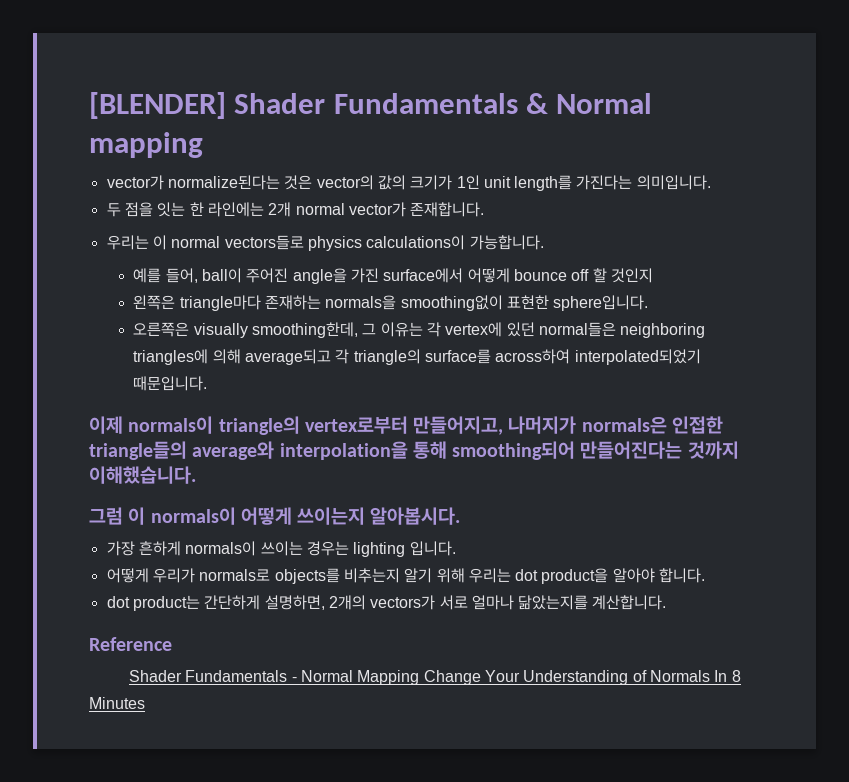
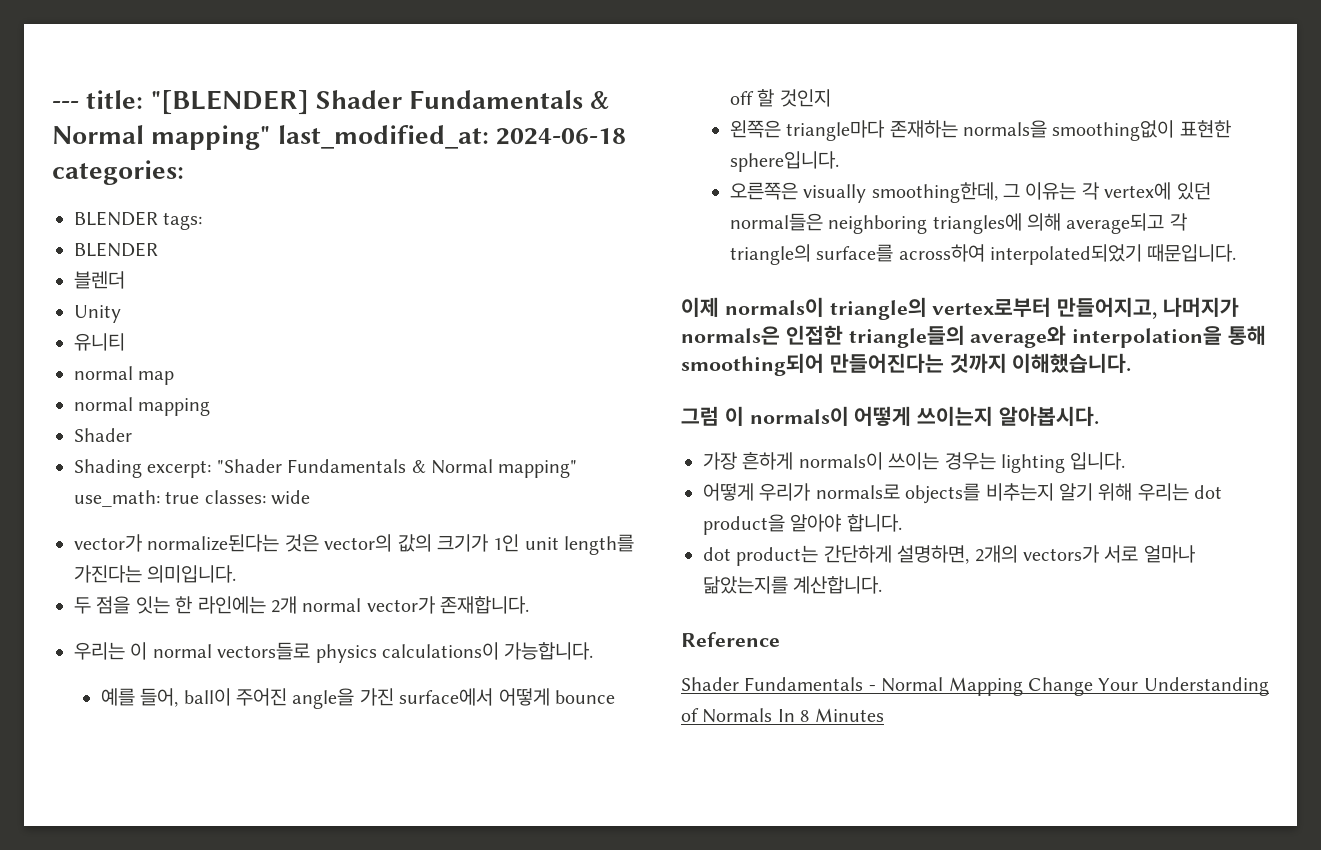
- [BLENDER] Shader Fundamentals & Normal mapping
+ --- title: "[BLENDER] Shader Fundamentals & Normal mapping" last_modified_at: 2024-06-18 categories:
+ BLENDER tags:
+ BLENDER
+ 블렌더
+ Unity
+ 유니티
+ normal map
+ normal mapping
+ Shader
+ Shading excerpt: "Shader Fundamentals & Normal mapping" use_math: true classes: wide

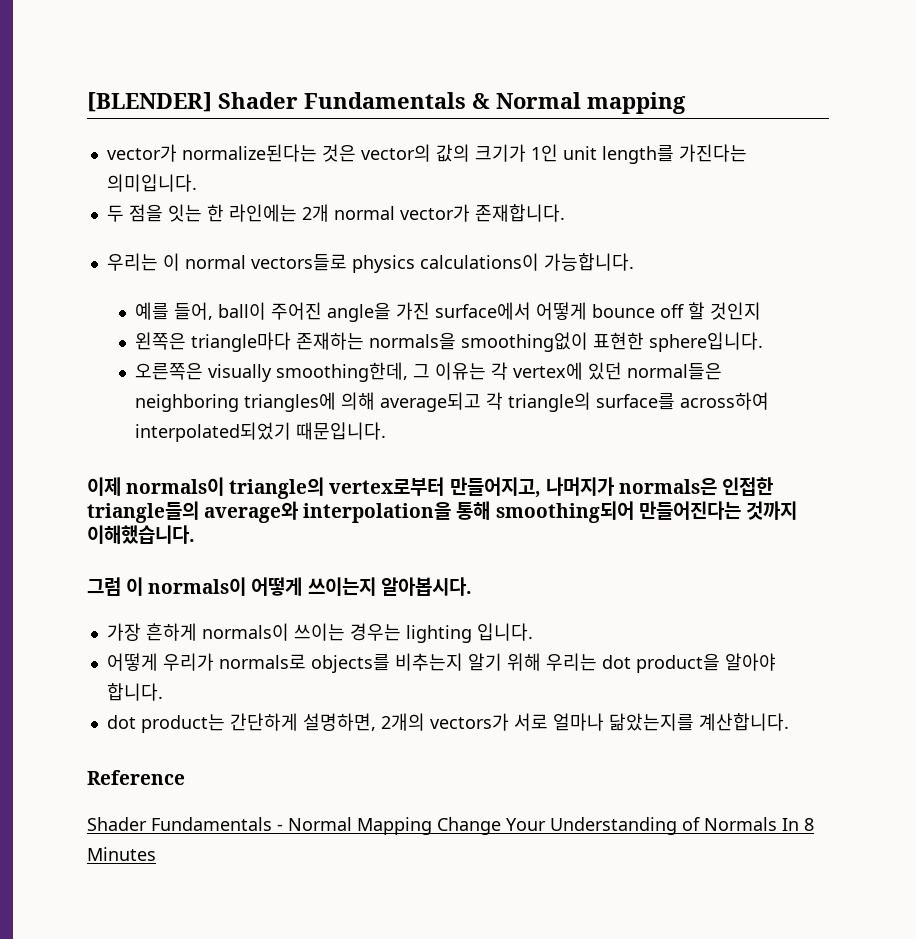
- --- title: "[BLENDER] Shader Fundamentals & Normal mapping" last_modified_at: 2024-06-18 categories:
- BLENDER tags:
- BLENDER
- 블렌더
- Unity
- 유니티
- normal map
- normal mapping
- Shader
- Shading excerpt: "Shader Fundamentals & Normal mapping" use_math: true classes: wide
+ [BLENDER] Shader Fundamentals & Normal mapping

